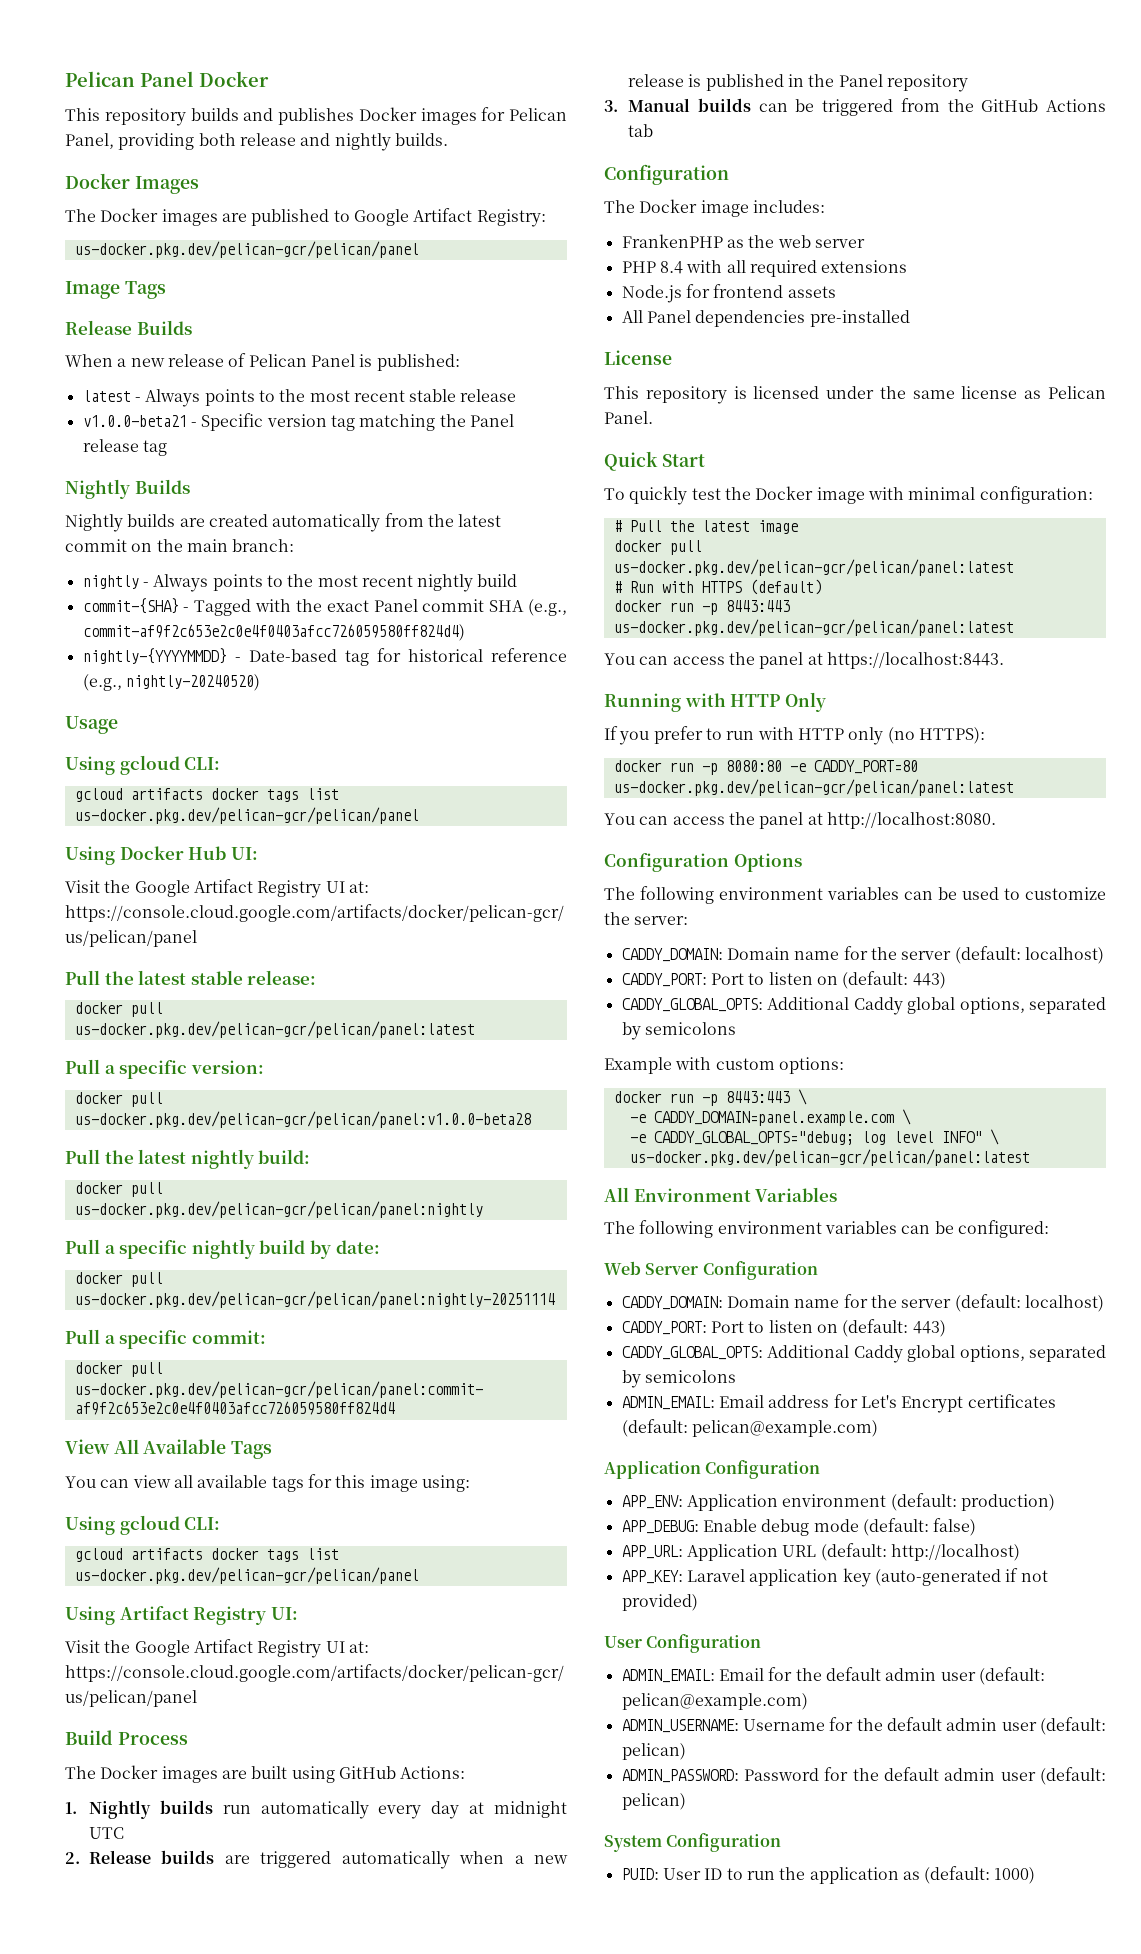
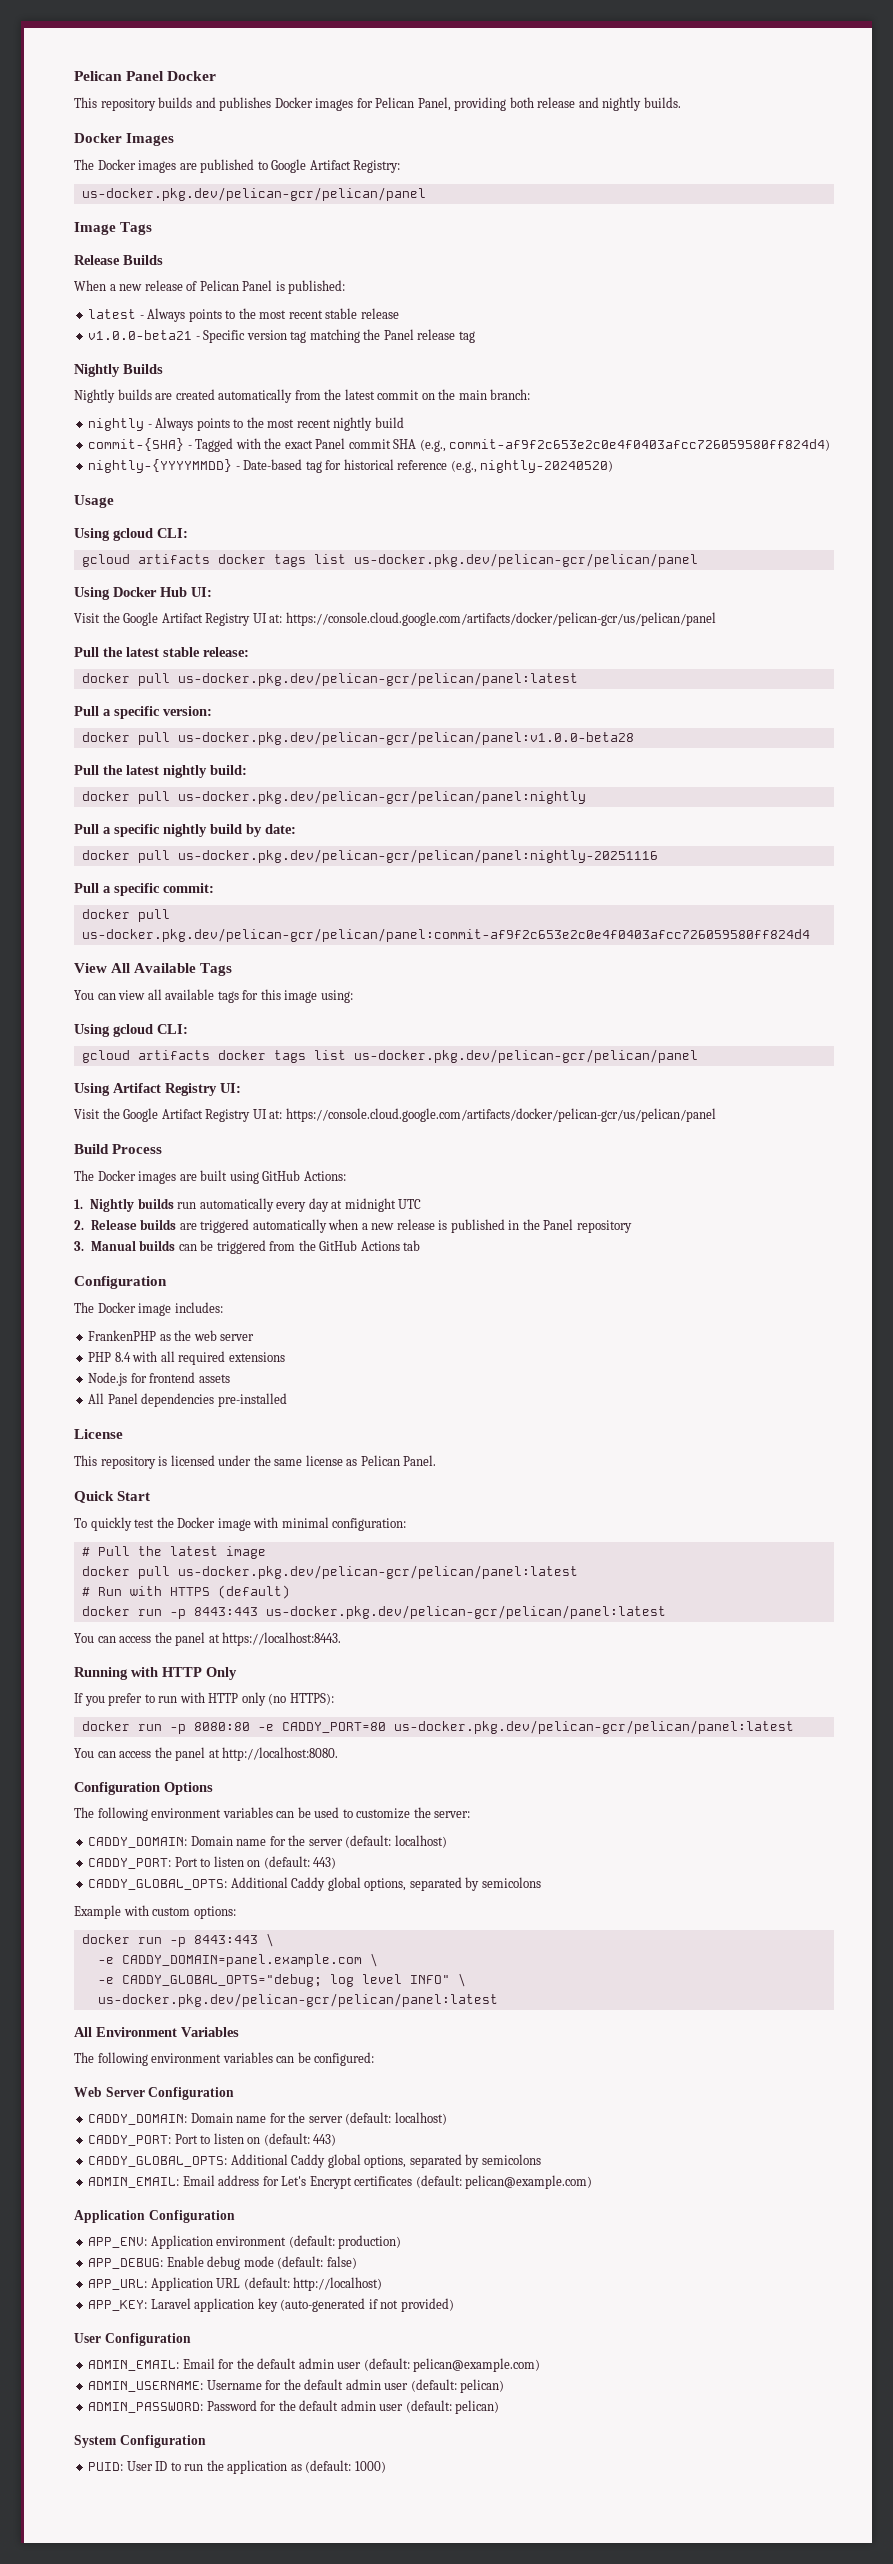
- docker pull us-docker.pkg.dev/pelican-gcr/pelican/panel:nightly-20251114
+ docker pull us-docker.pkg.dev/pelican-gcr/pelican/panel:nightly-20251116

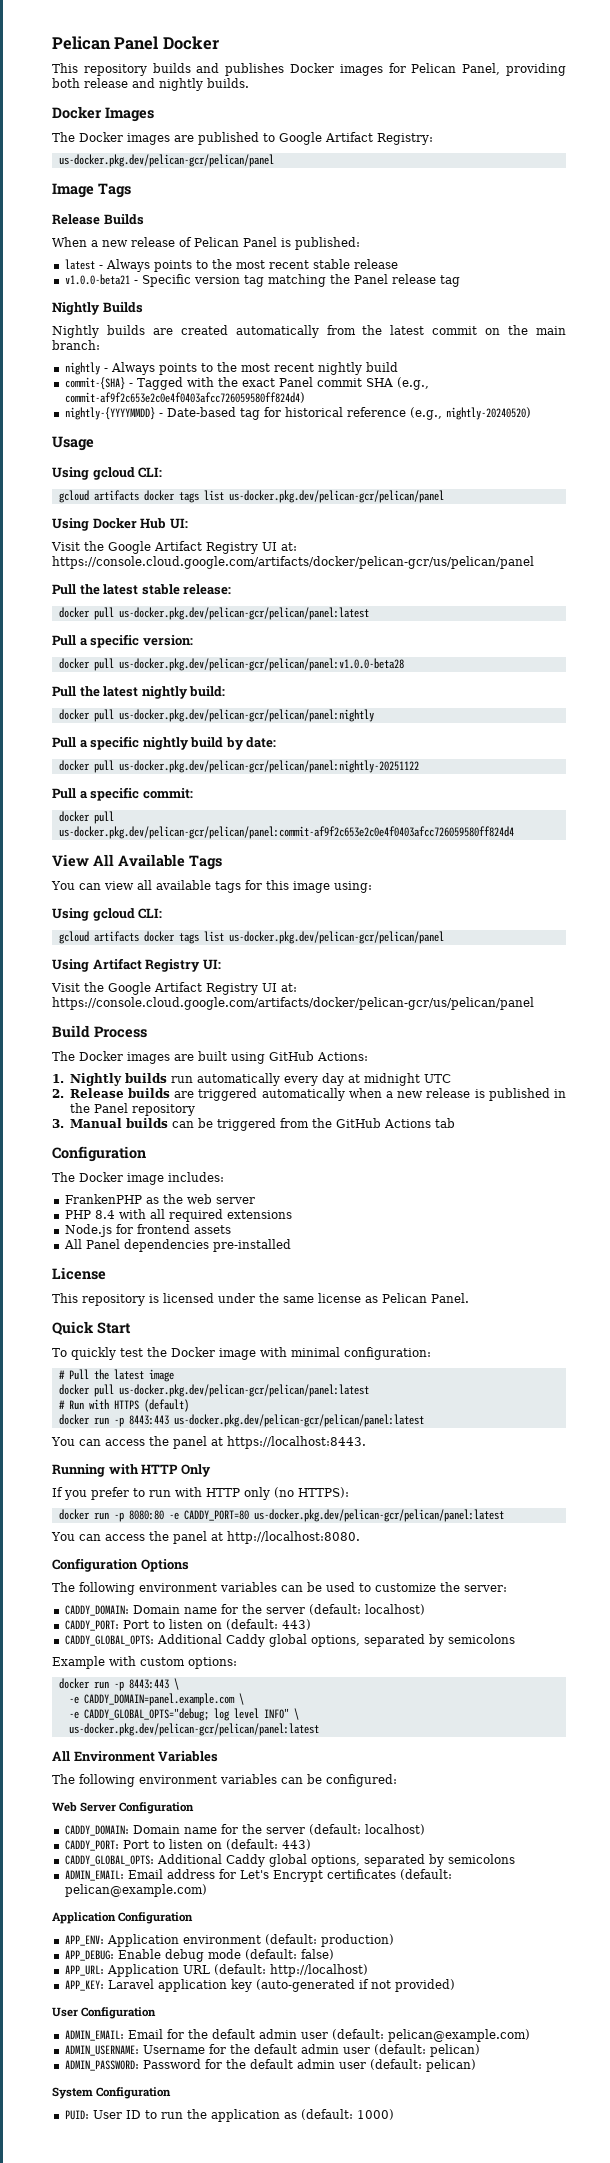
- docker pull us-docker.pkg.dev/pelican-gcr/pelican/panel:nightly-20251116
+ docker pull us-docker.pkg.dev/pelican-gcr/pelican/panel:nightly-20251122

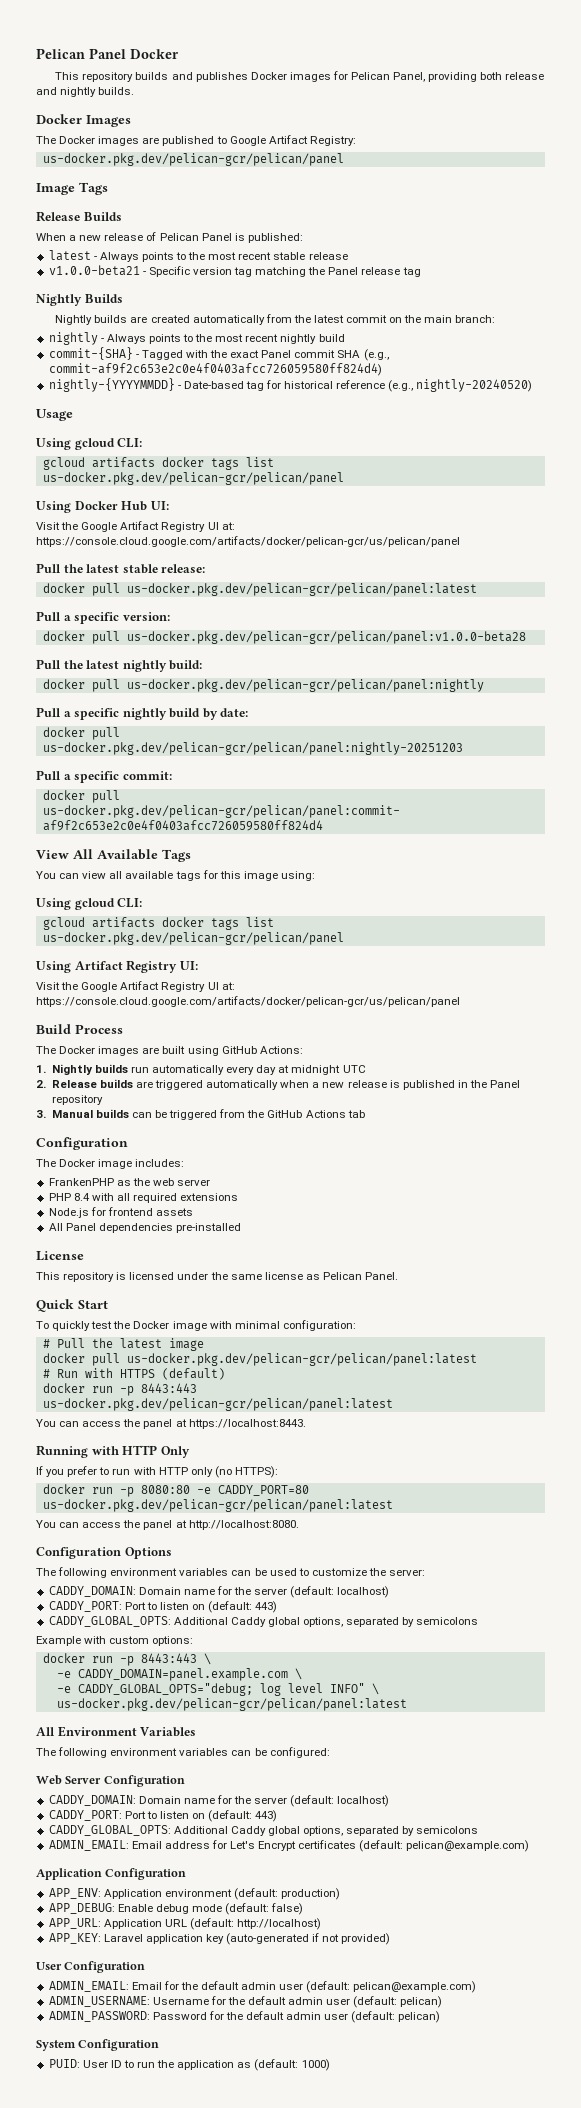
- docker pull us-docker.pkg.dev/pelican-gcr/pelican/panel:nightly-20251122
+ docker pull us-docker.pkg.dev/pelican-gcr/pelican/panel:nightly-20251203

